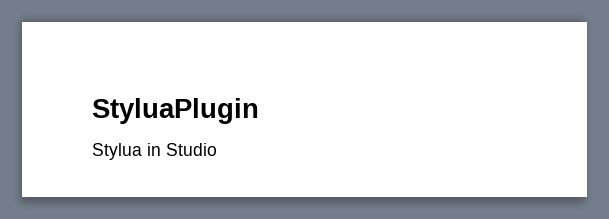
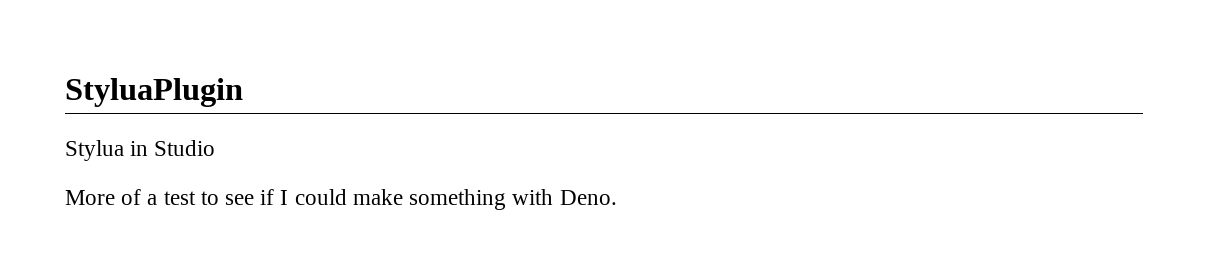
+ More of a test to see if I could make something with Deno.

